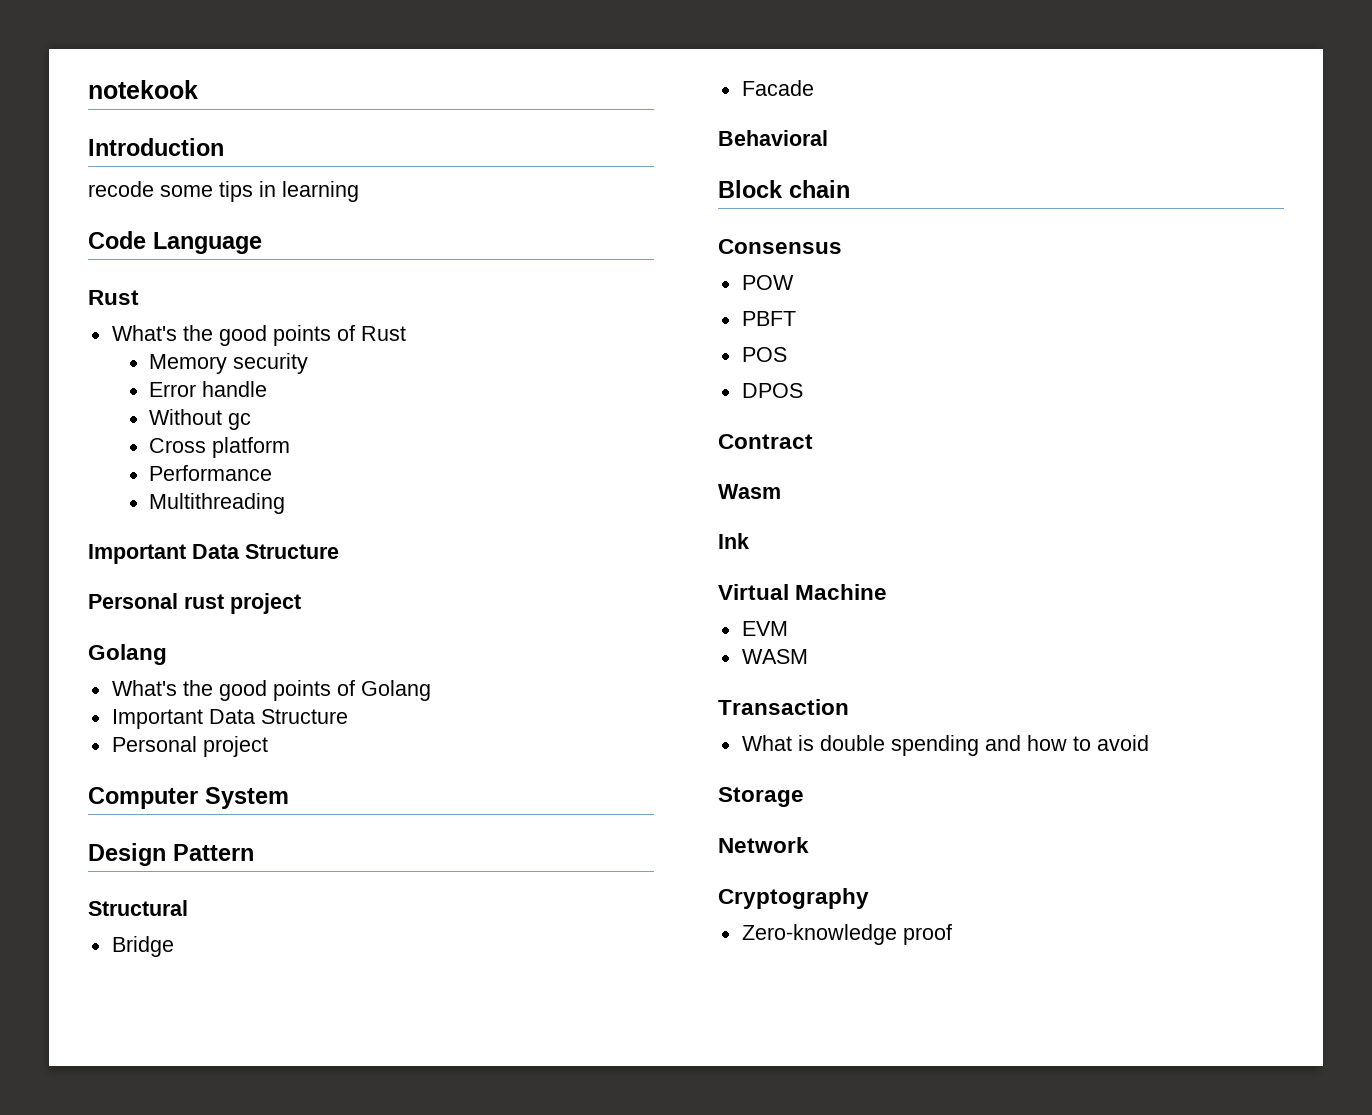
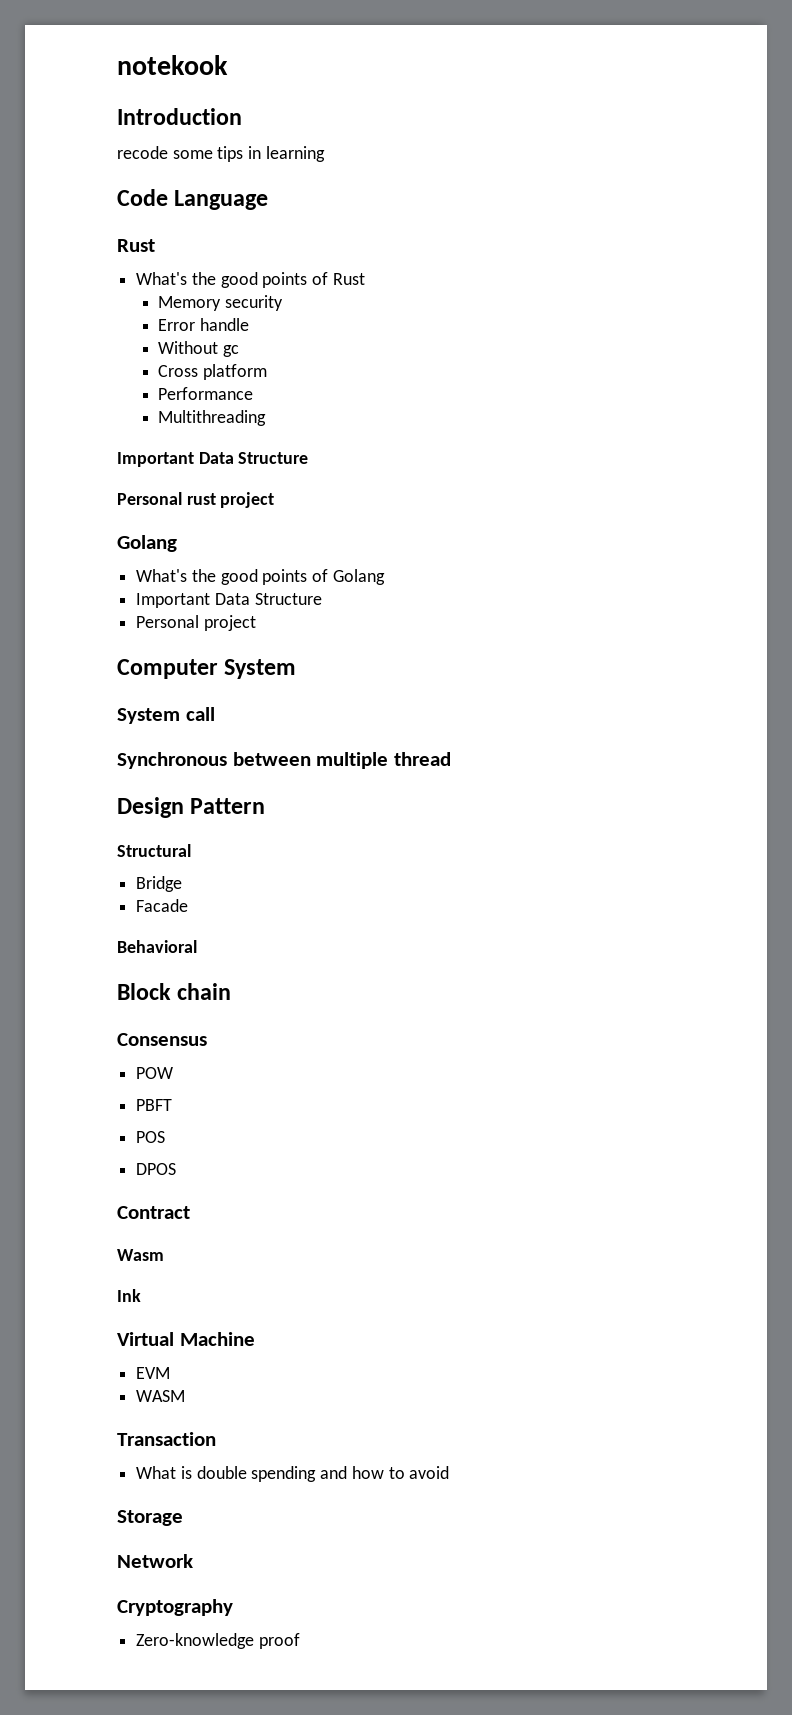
+ System call
+ Synchronous between multiple thread

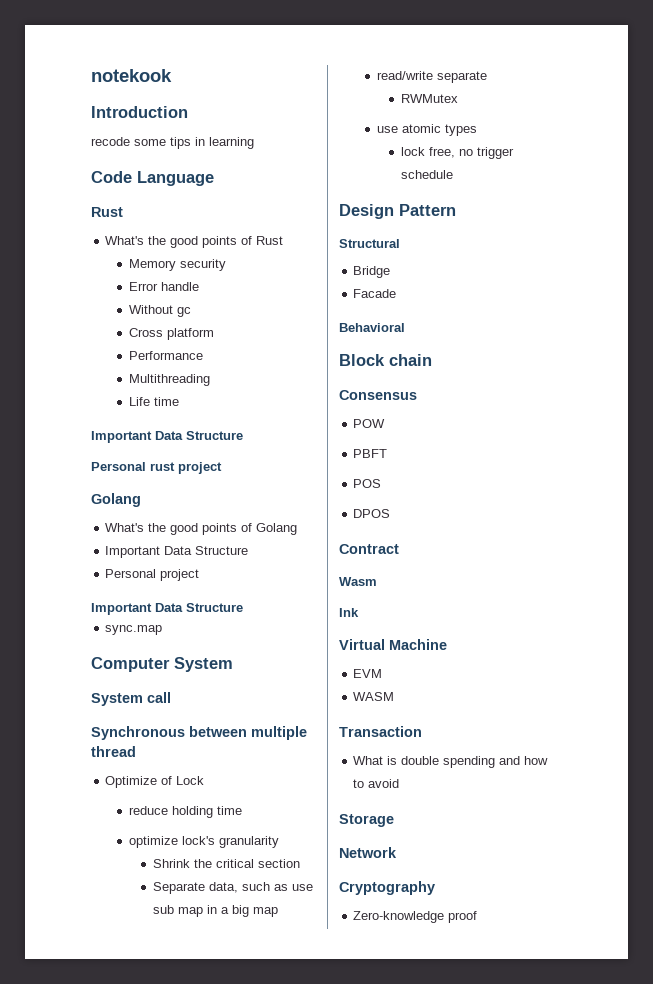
+ Life time
  Personal project
+ Important Data Structure
+ sync.map
+ Optimize of Lock
+ reduce holding time
+ optimize lock's granularity
+ Shrink the critical section
+ Separate data, such as use sub map in a big map
+ read/write separate
+ RWMutex
+ use atomic types
+ lock free, no trigger schedule

